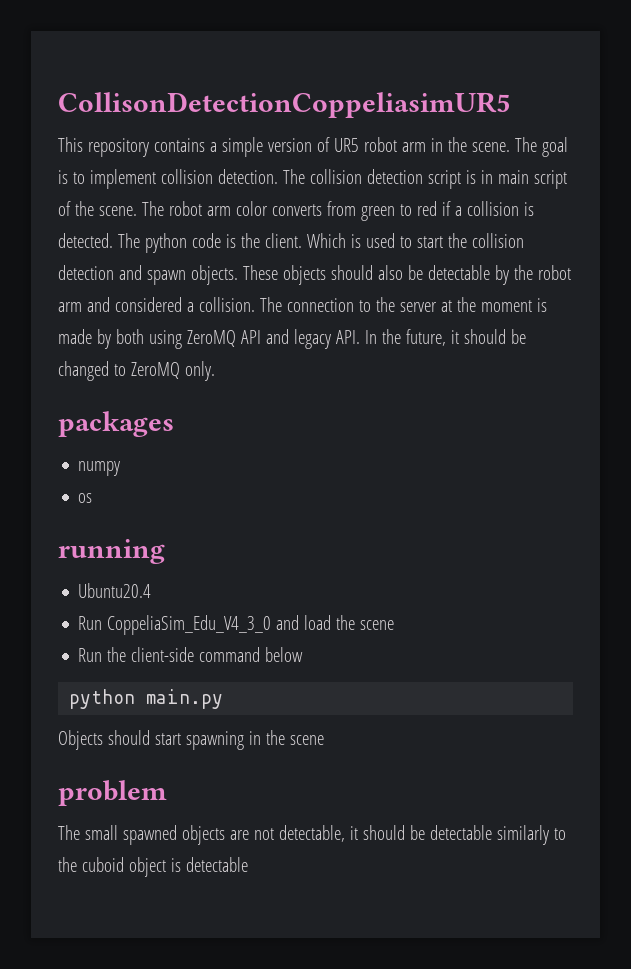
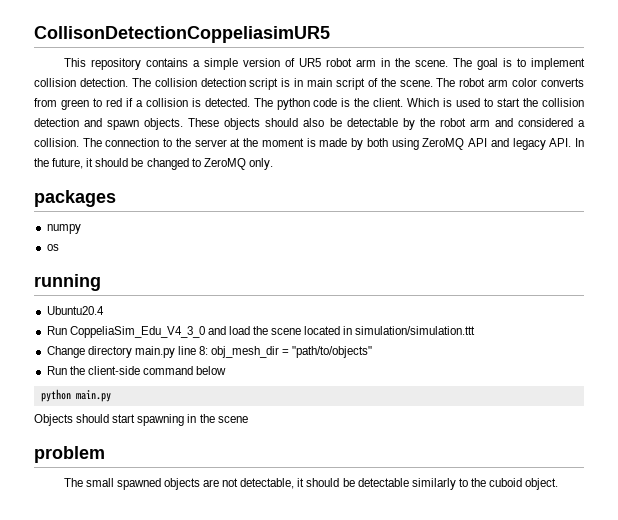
- Run CoppeliaSim_Edu_V4_3_0 and load the scene
+ Run CoppeliaSim_Edu_V4_3_0 and load the scene located in simulation/simulation.ttt
+ Change directory main.py line 8: obj_mesh_dir = "path/to/objects"
- The small spawned objects are not detectable, it should be detectable similarly to the cuboid object is detectable
+ The small spawned objects are not detectable, it should be detectable similarly to the cuboid object.

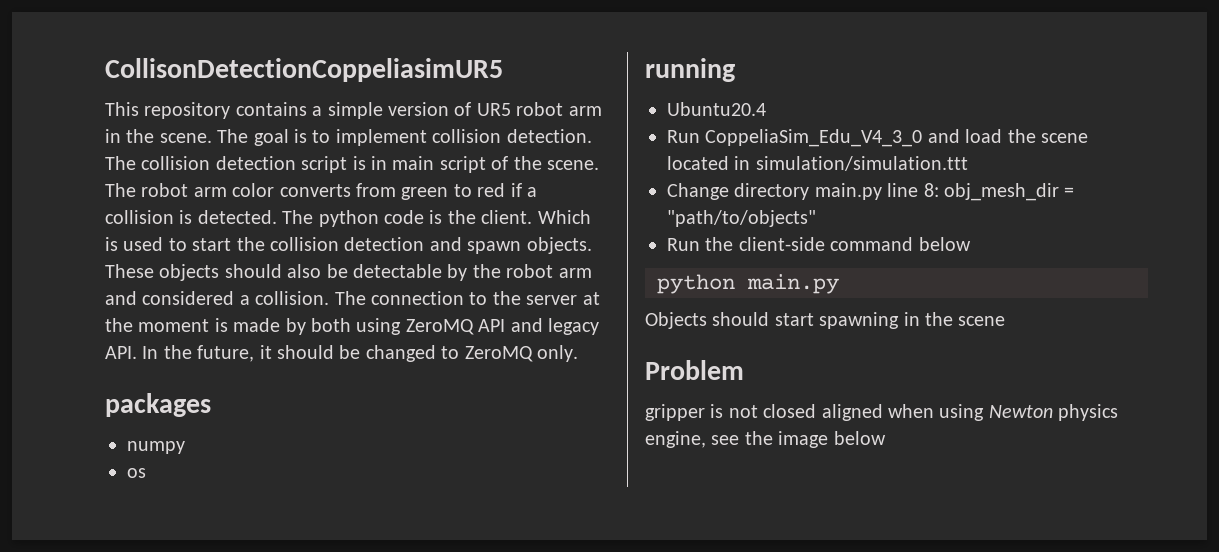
- problem
- The small spawned objects are not detectable, it should be detectable similarly to the cuboid object.
+ Problem
+ gripper is not closed aligned when using Newton physics engine, see the image below

